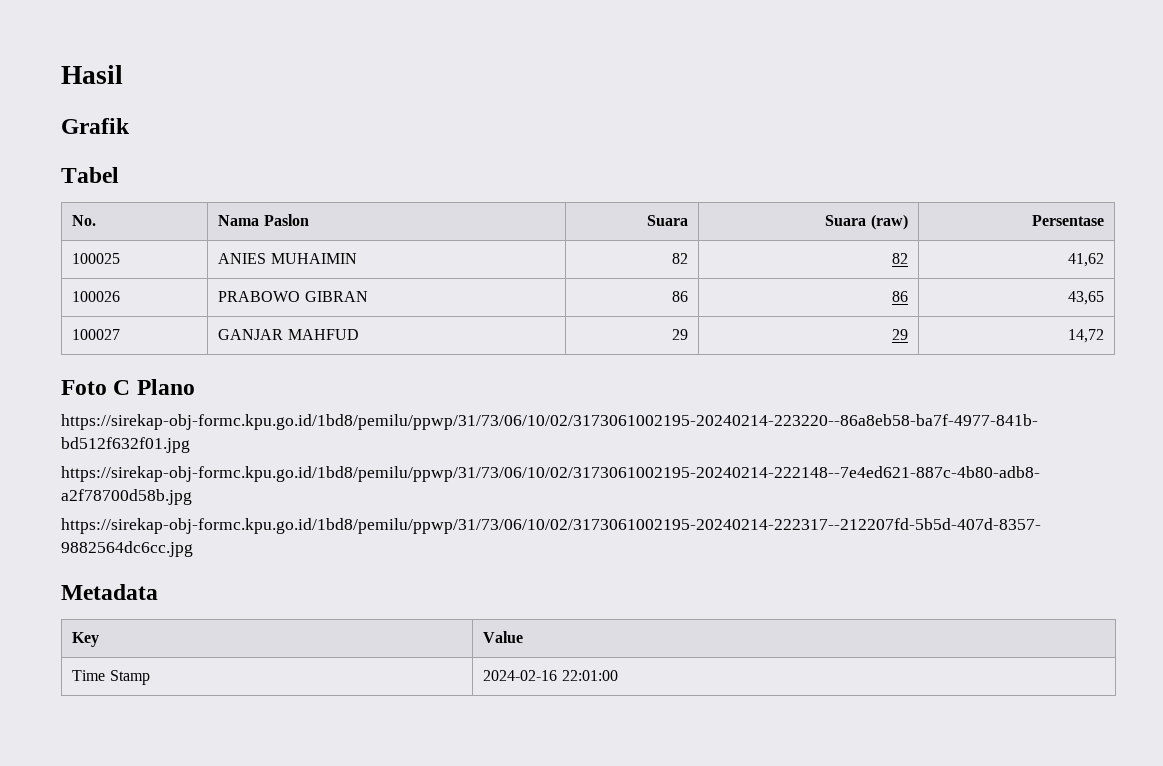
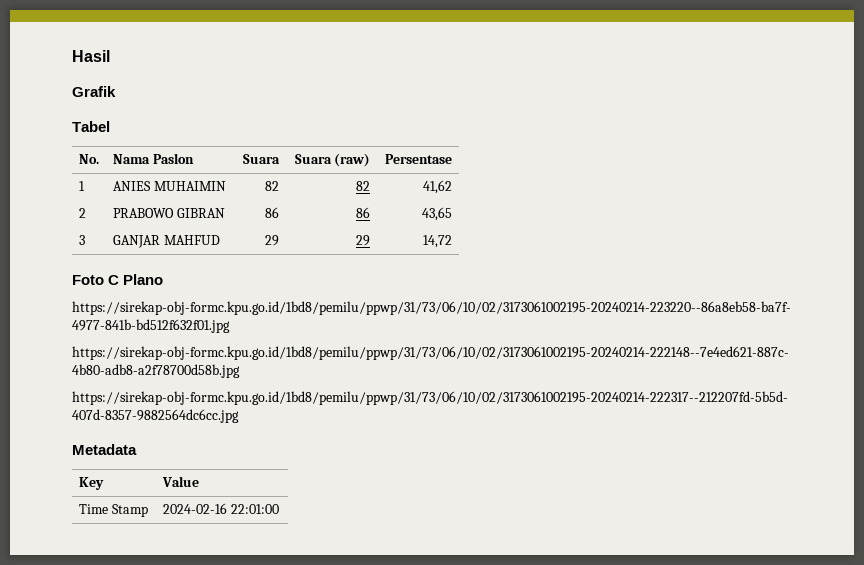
- 100025 | ANIES MUHAIMIN | 82 | 82 | 41,62
+ 1 | ANIES MUHAIMIN | 82 | 82 | 41,62
- 100026 | PRABOWO GIBRAN | 86 | 86 | 43,65
+ 2 | PRABOWO GIBRAN | 86 | 86 | 43,65
- 100027 | GANJAR MAHFUD | 29 | 29 | 14,72
+ 3 | GANJAR MAHFUD | 29 | 29 | 14,72

